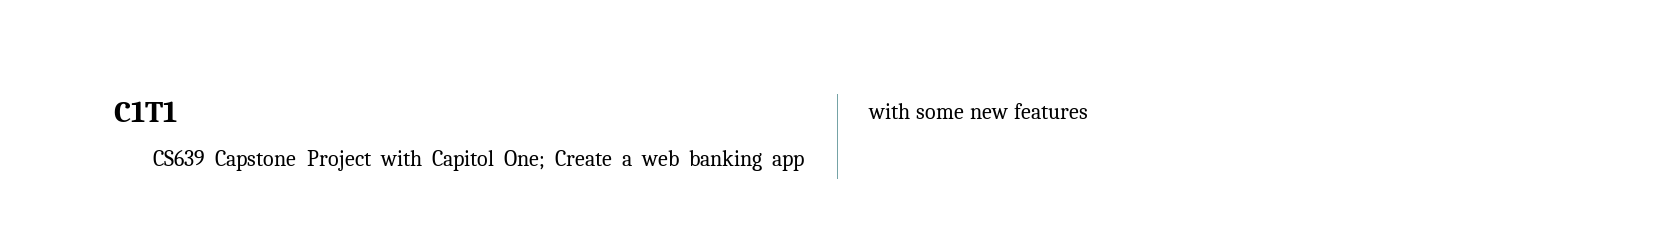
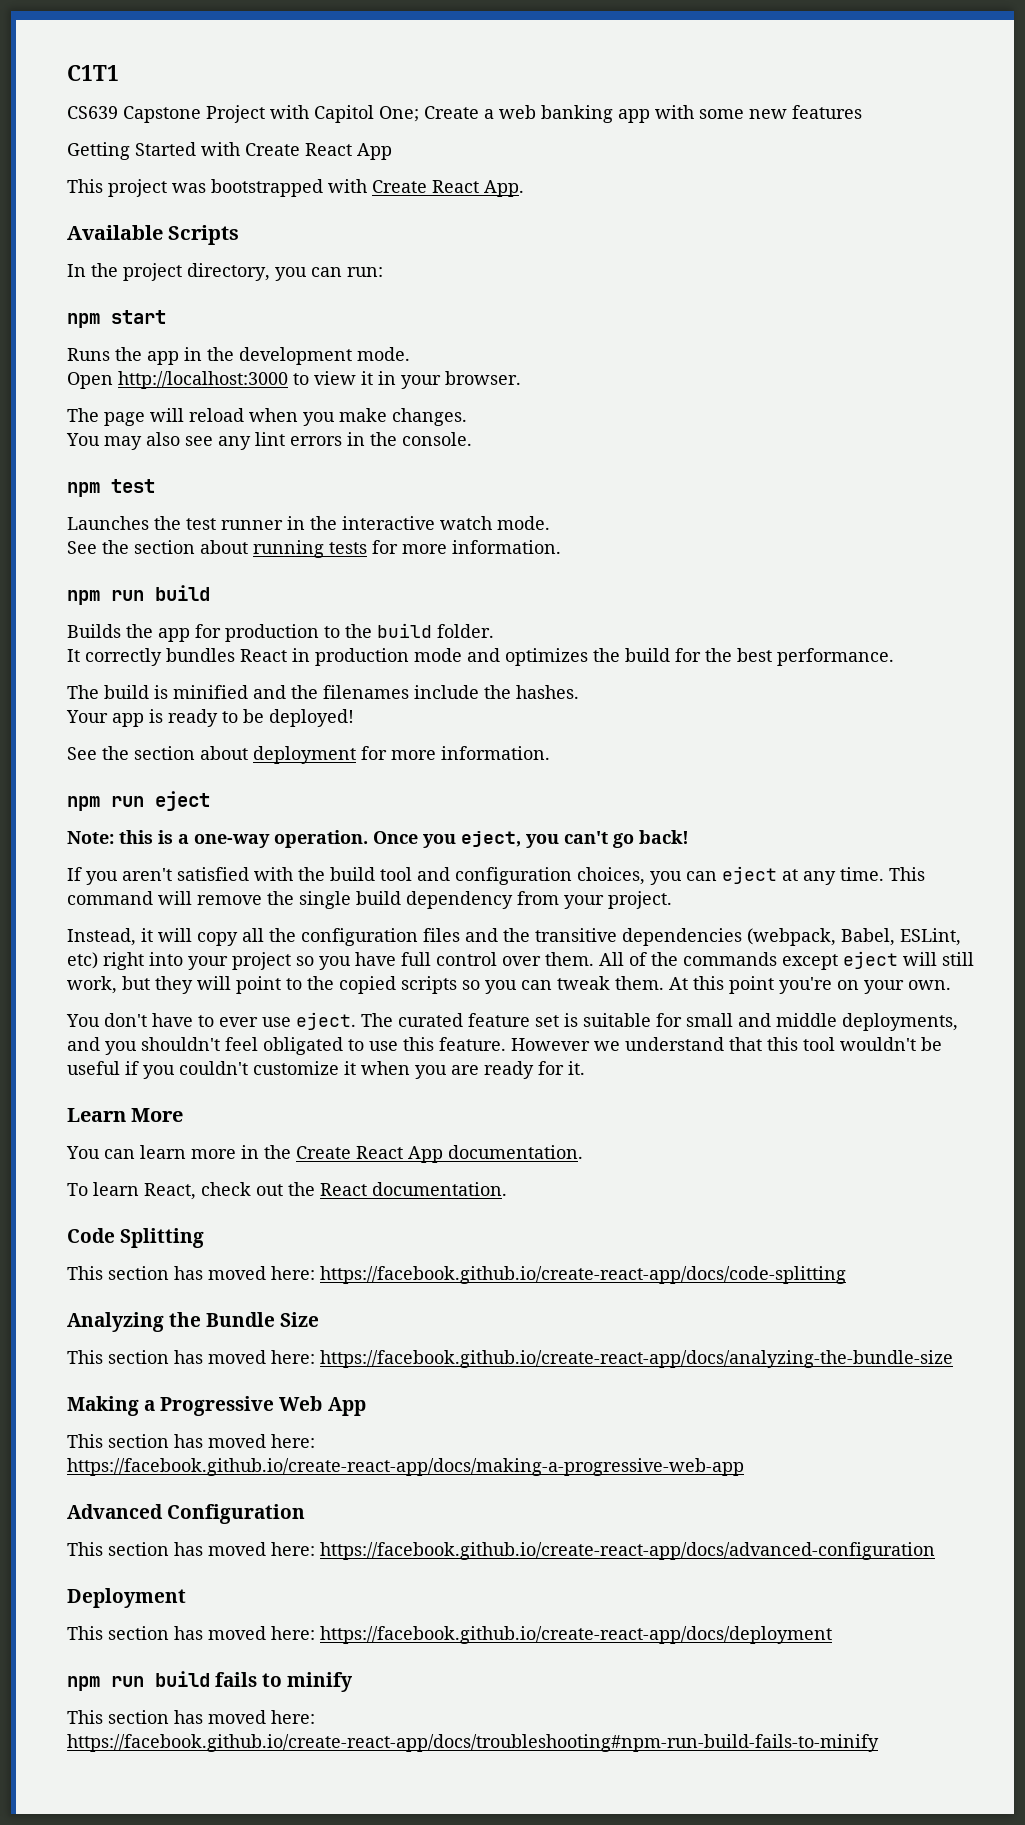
+ Getting Started with Create React App
+ This project was bootstrapped with Create React App.
+ Available Scripts
+ In the project directory, you can run:
+ npm start
+ Runs the app in the development mode.
+ Open http://localhost:3000 to view it in your browser.
+ The page will reload when you make changes.
+ You may also see any lint errors in the console.
+ npm test
+ Launches the test runner in the interactive watch mode.
+ See the section about running tests for more information.
+ npm run build
+ Builds the app for production to the build folder.
+ It correctly bundles React in production mode and optimizes the build for the best performance.
+ The build is minified and the filenames include the hashes.
+ Your app is ready to be deployed!
+ See the section about deployment for more information.
+ npm run eject
+ Note: this is a one-way operation. Once you eject, you can't go back!
+ If you aren't satisfied with the build tool and configuration choices, you can eject at any time. This command will remove the single build dependency from your project.
+ Instead, it will copy all the configuration files and the transitive dependencies (webpack, Babel, ESLint, etc) right into your project so you have full control over them. All of the commands except eject will still work, but they will point to the copied scripts so you can tweak them. At this point you're on your own.
+ You don't have to ever use eject. The curated feature set is suitable for small and middle deployments, and you shouldn't feel obligated to use this feature. However we understand that this tool wouldn't be useful if you couldn't customize it when you are ready for it.
+ Learn More
+ You can learn more in the Create React App documentation.
+ To learn React, check out the React documentation.
+ Code Splitting
+ This section has moved here: https://facebook.github.io/create-react-app/docs/code-splitting
+ Analyzing the Bundle Size
+ This section has moved here: https://facebook.github.io/create-react-app/docs/analyzing-the-bundle-size
+ Making a Progressive Web App
+ This section has moved here: https://facebook.github.io/create-react-app/docs/making-a-progressive-web-app
+ Advanced Configuration
+ This section has moved here: https://facebook.github.io/create-react-app/docs/advanced-configuration
+ Deployment
+ This section has moved here: https://facebook.github.io/create-react-app/docs/deployment
+ npm run build fails to minify
+ This section has moved here: https://facebook.github.io/create-react-app/docs/troubleshooting#npm-run-build-fails-to-minify

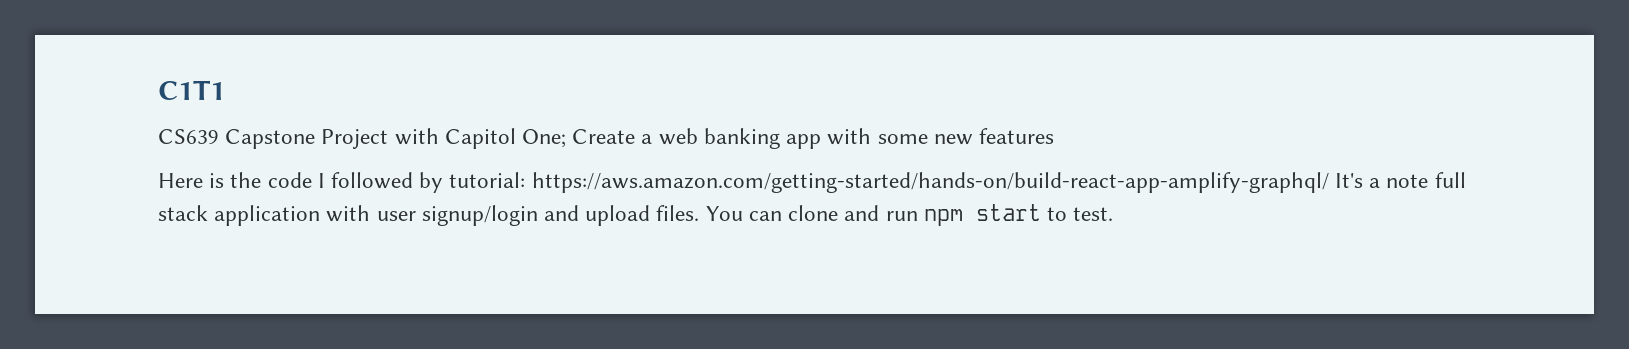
- Getting Started with Create React App
- This project was bootstrapped with Create React App.
- Available Scripts
- In the project directory, you can run:
- npm start
- Runs the app in the development mode.
- Open http://localhost:3000 to view it in your browser.
- The page will reload when you make changes.
- You may also see any lint errors in the console.
- npm test
- Launches the test runner in the interactive watch mode.
- See the section about running tests for more information.
- npm run build
- Builds the app for production to the build folder.
- It correctly bundles React in production mode and optimizes the build for the best performance.
- The build is minified and the filenames include the hashes.
- Your app is ready to be deployed!
- See the section about deployment for more information.
- npm run eject
- Note: this is a one-way operation. Once you eject, you can't go back!
- If you aren't satisfied with the build tool and configuration choices, you can eject at any time. This command will remove the single build dependency from your project.
- Instead, it will copy all the configuration files and the transitive dependencies (webpack, Babel, ESLint, etc) right into your project so you have full control over them. All of the commands except eject will still work, but they will point to the copied scripts so you can tweak them. At this point you're on your own.
- You don't have to ever use eject. The curated feature set is suitable for small and middle deployments, and you shouldn't feel obligated to use this feature. However we understand that this tool wouldn't be useful if you couldn't customize it when you are ready for it.
- Learn More
- You can learn more in the Create React App documentation.
- To learn React, check out the React documentation.
- Code Splitting
- This section has moved here: https://facebook.github.io/create-react-app/docs/code-splitting
- Analyzing the Bundle Size
- This section has moved here: https://facebook.github.io/create-react-app/docs/analyzing-the-bundle-size
- Making a Progressive Web App
- This section has moved here: https://facebook.github.io/create-react-app/docs/making-a-progressive-web-app
- Advanced Configuration
- This section has moved here: https://facebook.github.io/create-react-app/docs/advanced-configuration
- Deployment
- This section has moved here: https://facebook.github.io/create-react-app/docs/deployment
- npm run build fails to minify
- This section has moved here: https://facebook.github.io/create-react-app/docs/troubleshooting#npm-run-build-fails-to-minify
+ Here is the code I followed by tutorial: https://aws.amazon.com/getting-started/hands-on/build-react-app-amplify-graphql/ It's a note full stack application with user signup/login and upload files. You can clone and run npm start to test.

